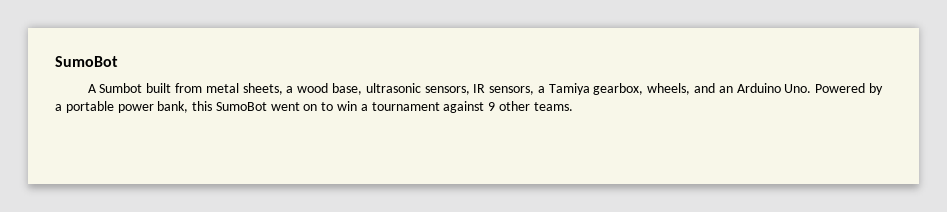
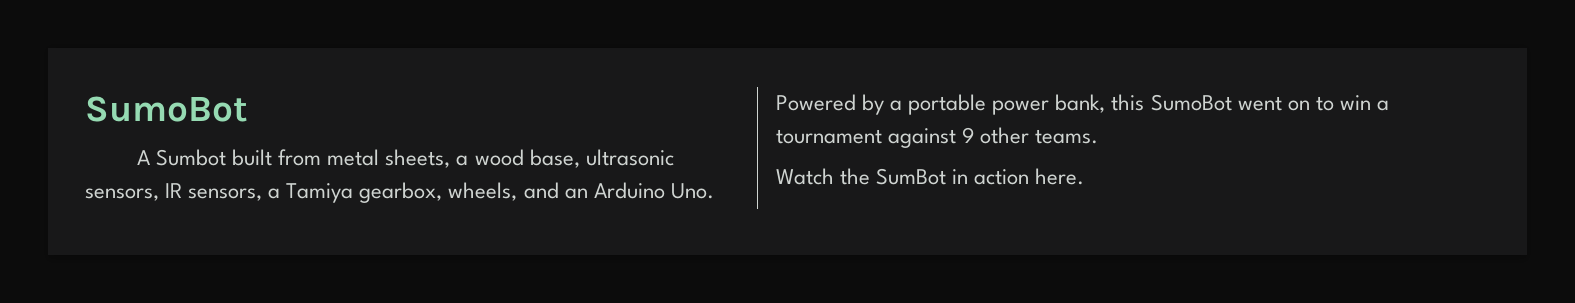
+ Watch the SumBot in action here.

